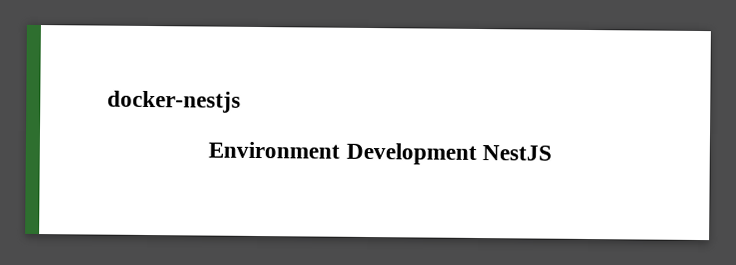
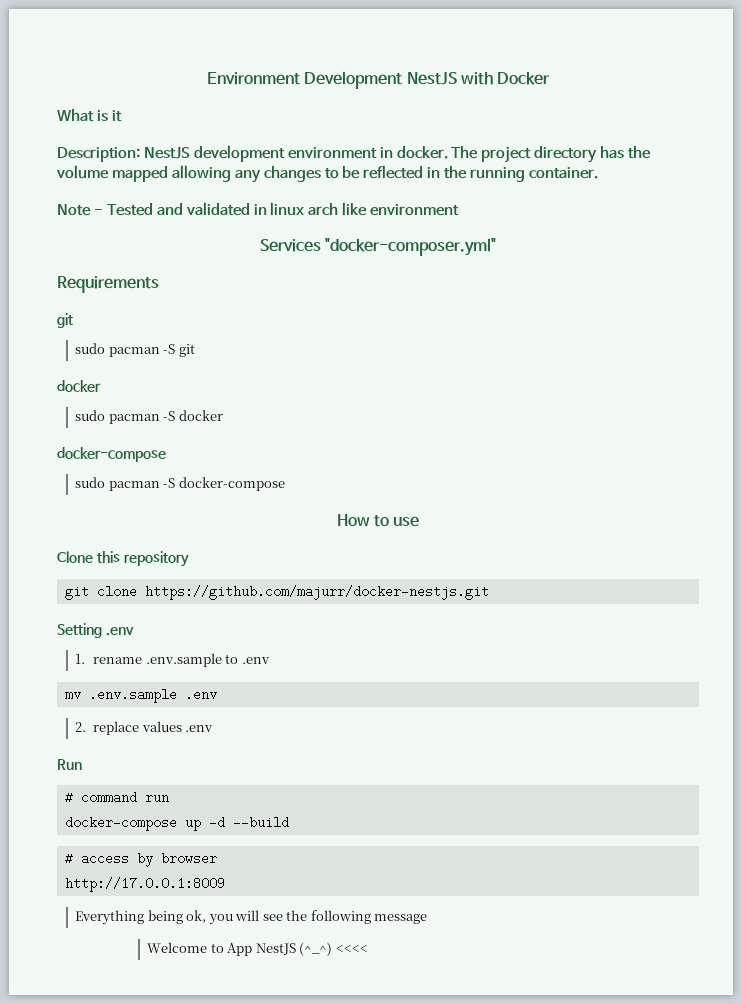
- docker-nestjs
- Environment Development NestJS
+ Environment Development NestJS with Docker
+ What is it
+ Description: NestJS development environment in docker. The project directory has the volume mapped allowing any changes to be reflected in the running container.
+ Note - Tested and validated in linux arch like environment
+ Services "docker-composer.yml"
+ Requirements
+ git
+ sudo pacman -S git
+ docker
+ sudo pacman -S docker
+ docker-compose
+ sudo pacman -S docker-compose
+ How to use
+ Clone this repository
+ git clone https://github.com/majurr/docker-nestjs.git
+ Setting .env
+ 1. rename .env.sample to .env
+ mv .env.sample .env
+ 2. replace values .env
+ Run
+ # command run
+ docker-compose up -d --build
+ # access by browser
+ http://17.0.0.1:8009
+ Everything being ok, you will see the following message
+ Welcome to App NestJS (^_^) <<<<

